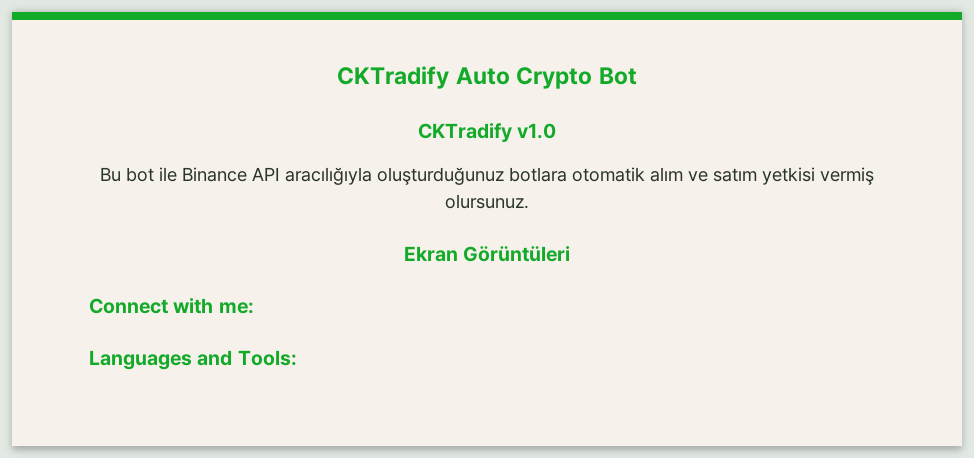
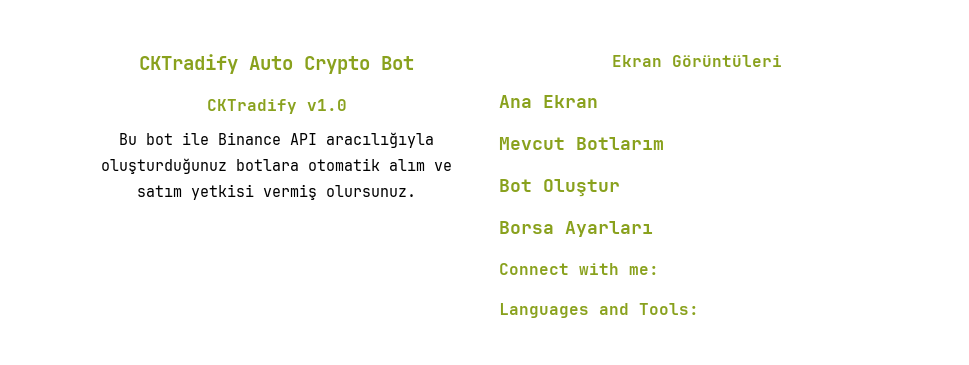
+ Ana Ekran
+ Mevcut Botlarım
+ Bot Oluştur
+ Borsa Ayarları

